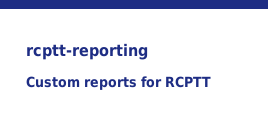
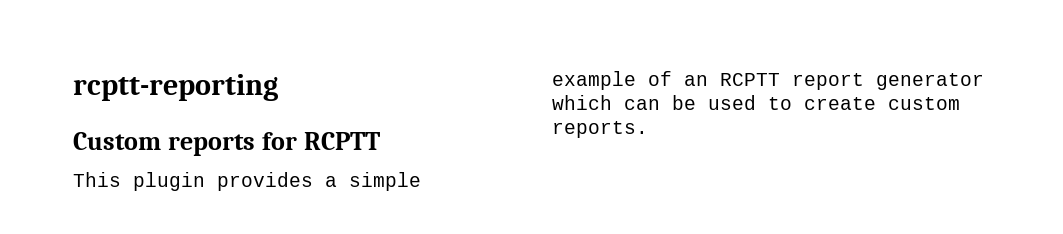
+ This plugin provides a simple example of an RCPTT report generator which can be used to create custom reports.

